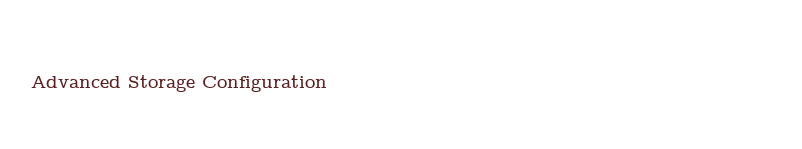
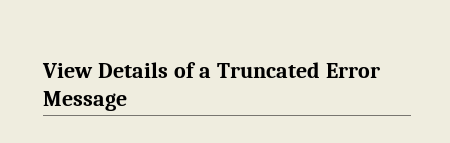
- Advanced Storage Configuration
+ View Details of a Truncated Error Message

